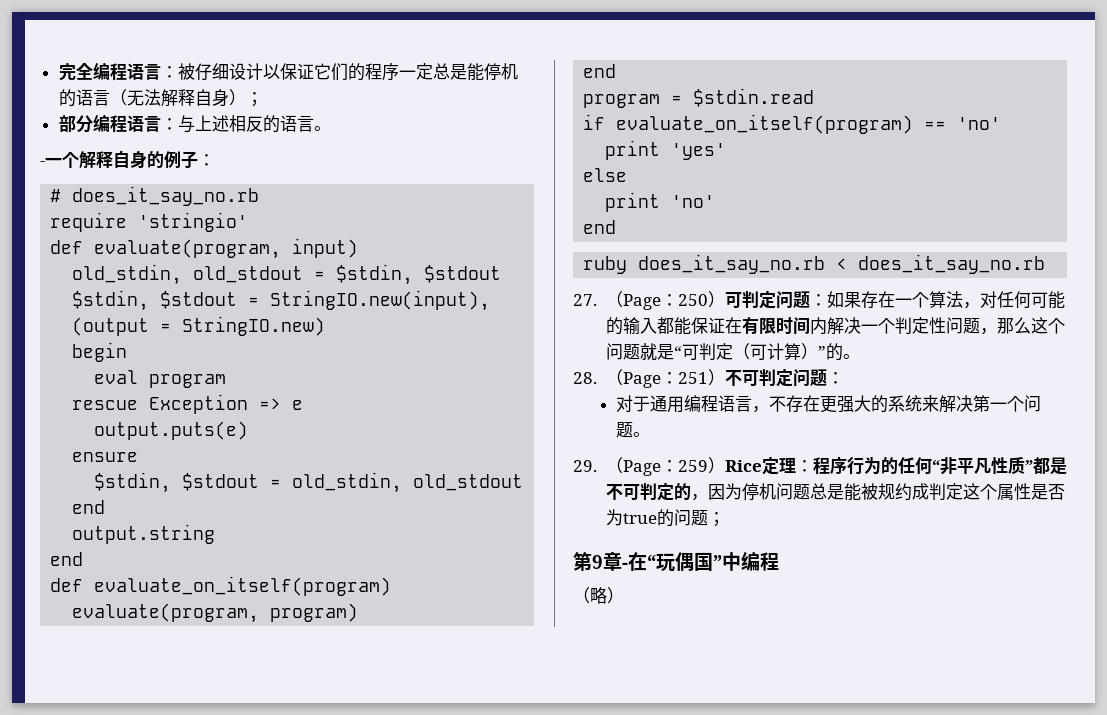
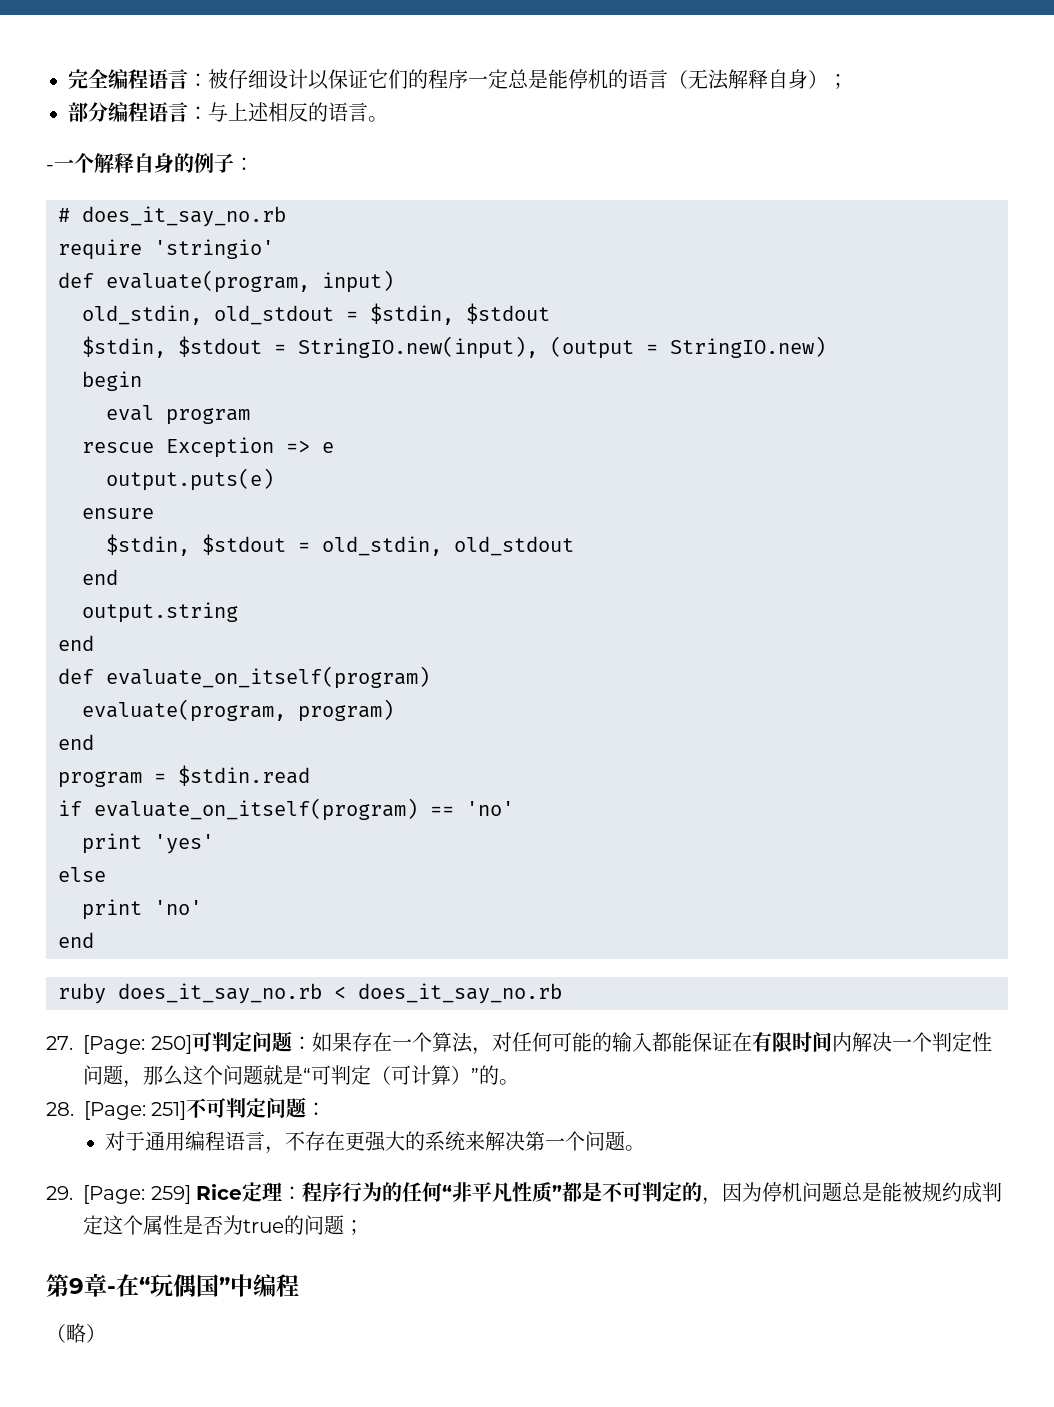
- 27.（Page：250）可判定问题：如果存在一个算法，对任何可能的输入都能保证在有限时间内解决一个判定性问题，那么这个问题就是“可判定（可计算）”的。
+ 27. [Page: 250]可判定问题：如果存在一个算法，对任何可能的输入都能保证在有限时间内解决一个判定性问题，那么这个问题就是“可判定（可计算）”的。
- 28.（Page：251）不可判定问题：
+ 28. [Page: 251]不可判定问题：
- 29.（Page：259）Rice定理：程序行为的任何“非平凡性质”都是不可判定的，因为停机问题总是能被规约成判定这个属性是否为true的问题；
+ 29. [Page: 259] Rice定理：程序行为的任何“非平凡性质”都是不可判定的，因为停机问题总是能被规约成判定这个属性是否为true的问题；

